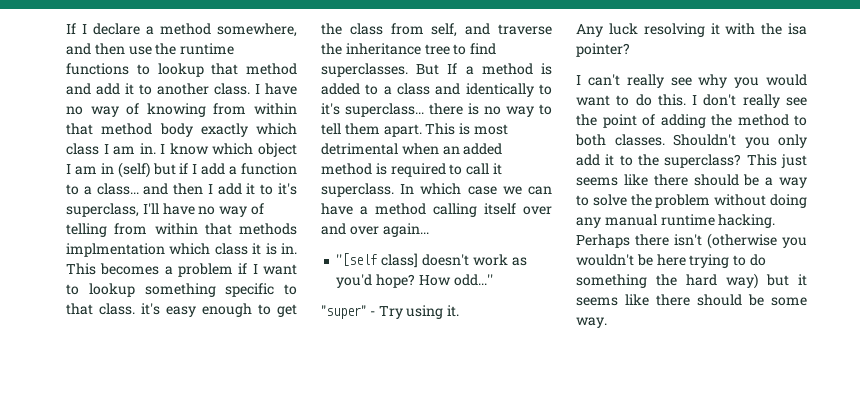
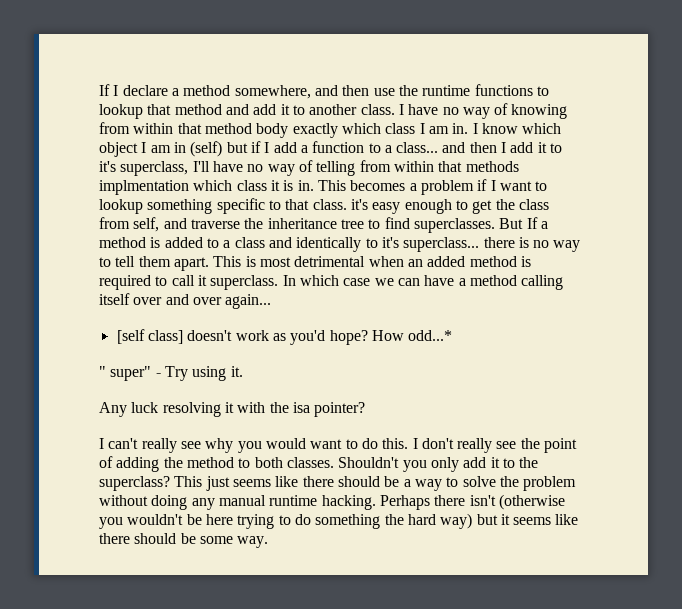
- ''[self class] doesn't work as you'd hope?
+ [self class] doesn't work as you'd hope?
- How odd...''
- "super" - Try using it.
+ How odd...*
+ " super" - Try using it.

